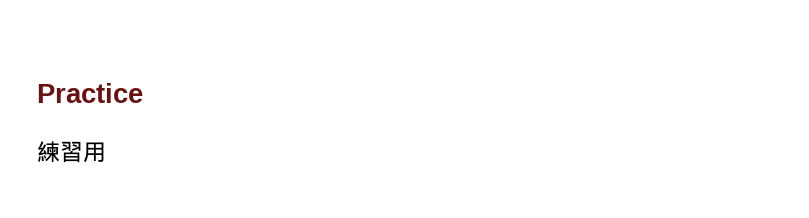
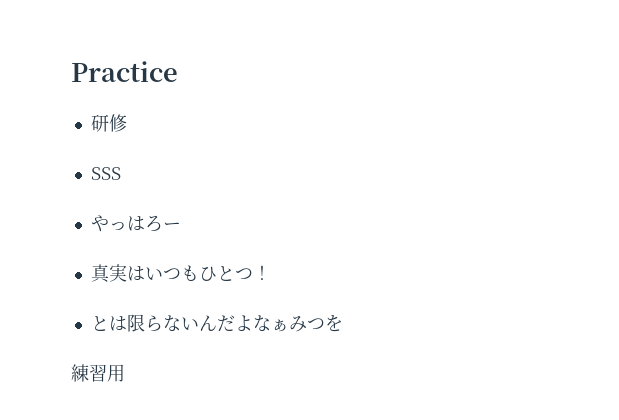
+ 研修
+ SSS
+ やっはろー
+ 真実はいつもひとつ！
+ とは限らないんだよなぁみつを

